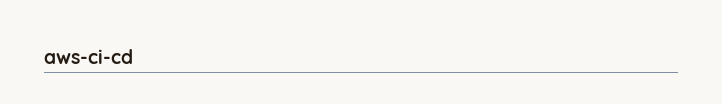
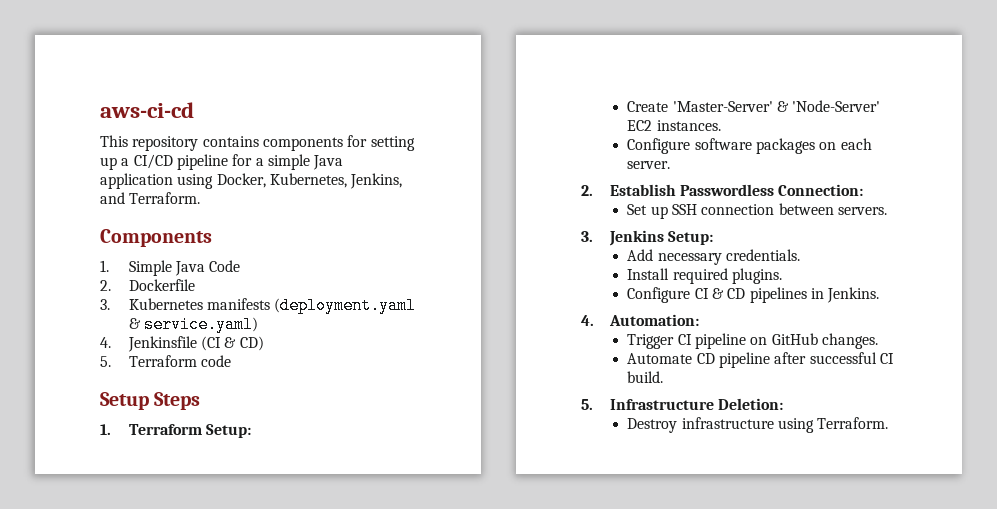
+ This repository contains components for setting up a CI/CD pipeline for a simple Java application using Docker, Kubernetes, Jenkins, and Terraform.
+ Components
+ 1. Simple Java Code
+ 2. Dockerfile
+ 3. Kubernetes manifests (deployment.yaml & service.yaml)
+ 4. Jenkinsfile (CI & CD)
+ 5. Terraform code
+ Setup Steps
+ 1. Terraform Setup:
+ Create 'Master-Server' & 'Node-Server' EC2 instances.
+ Configure software packages on each server.
+ 2. Establish Passwordless Connection:
+ Set up SSH connection between servers.
+ 3. Jenkins Setup:
+ Add necessary credentials.
+ Install required plugins.
+ Configure CI & CD pipelines in Jenkins.
+ 4. Automation:
+ Trigger CI pipeline on GitHub changes.
+ Automate CD pipeline after successful CI build.
+ 5. Infrastructure Deletion:
+ Destroy infrastructure using Terraform.

